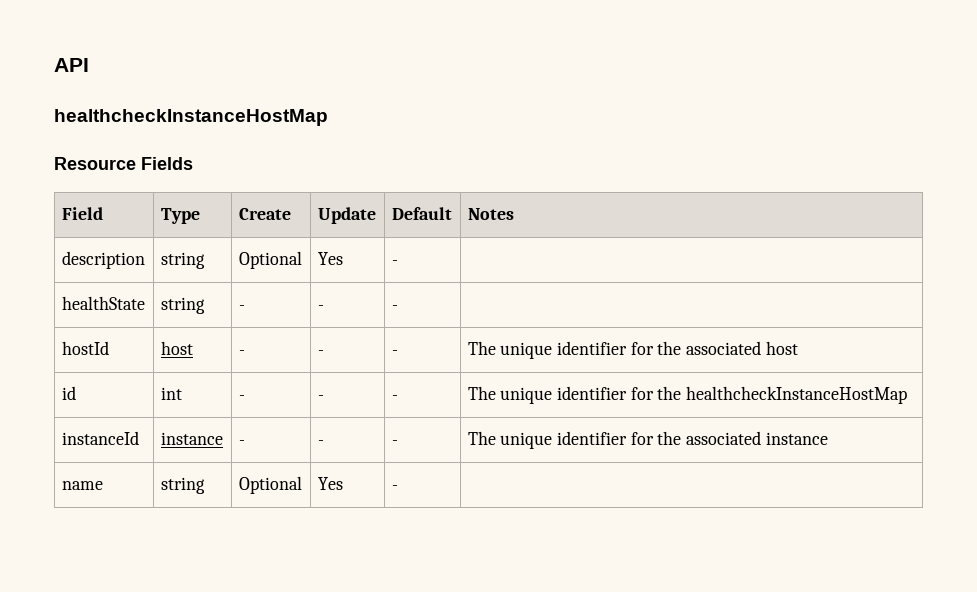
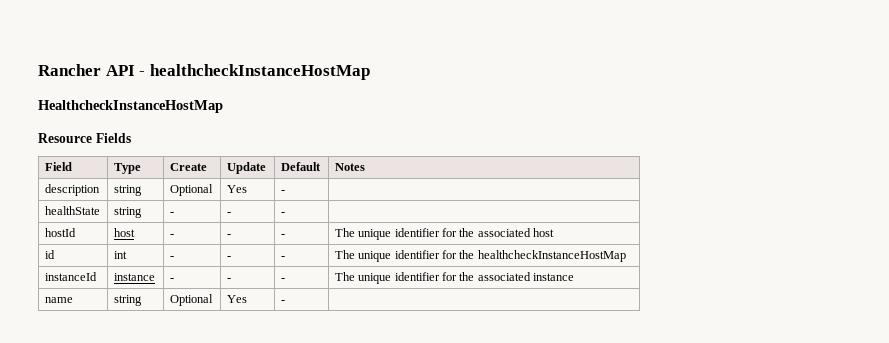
- API
- healthcheckInstanceHostMap
+ Rancher API - healthcheckInstanceHostMap
+ HealthcheckInstanceHostMap

